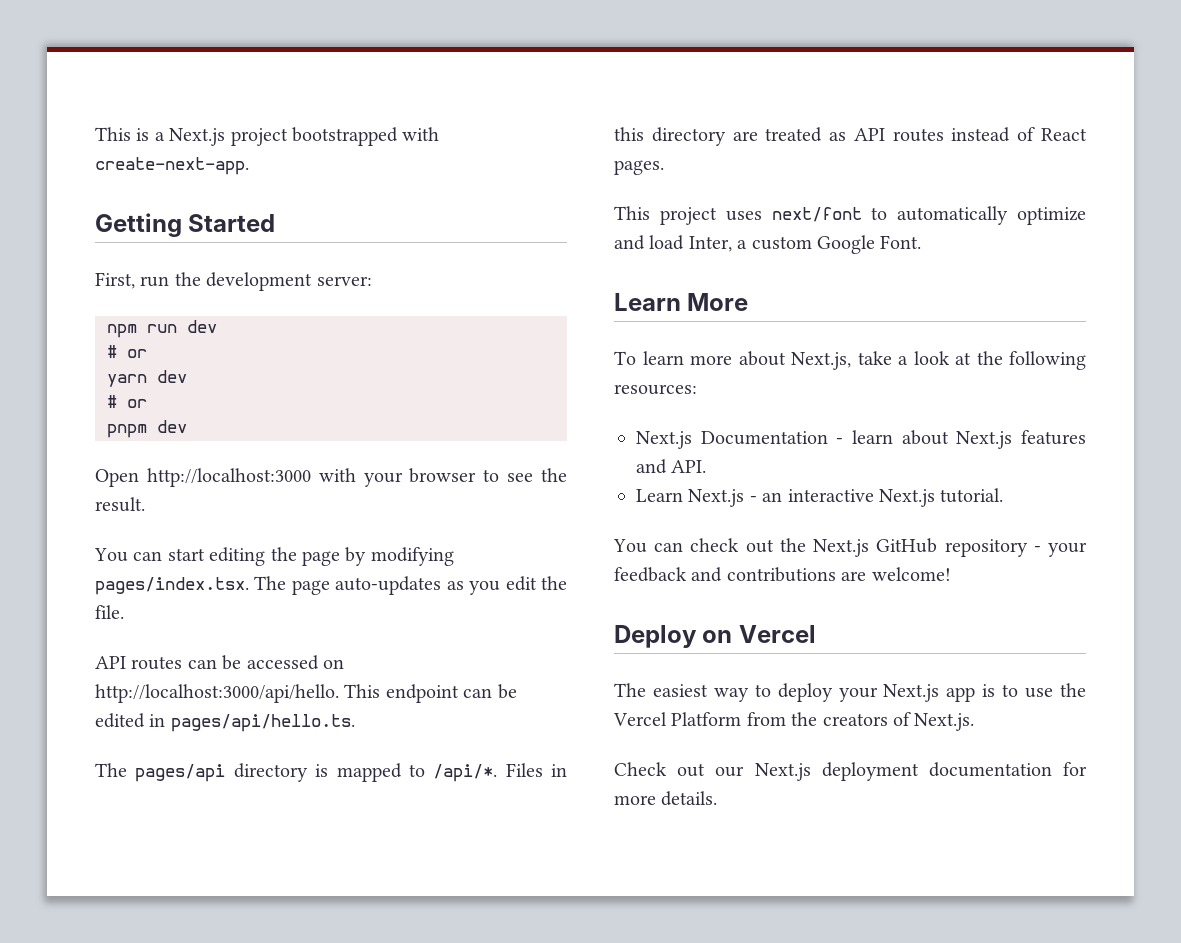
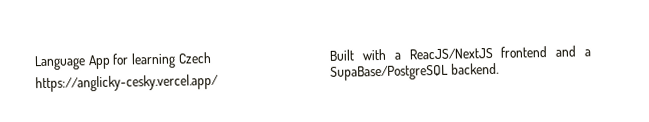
- This is a Next.js project bootstrapped with create-next-app.
- Getting Started
- First, run the development server:
- npm run dev
- # or
- yarn dev
- # or
- pnpm dev
- Open http://localhost:3000 with your browser to see the result.
- You can start editing the page by modifying pages/index.tsx. The page auto-updates as you edit the file.
- API routes can be accessed on http://localhost:3000/api/hello. This endpoint can be edited in pages/api/hello.ts.
- The pages/api directory is mapped to /api/*. Files in this directory are treated as API routes instead of React pages.
- This project uses next/font to automatically optimize and load Inter, a custom Google Font.
- Learn More
- To learn more about Next.js, take a look at the following resources:
- Next.js Documentation - learn about Next.js features and API.
- Learn Next.js - an interactive Next.js tutorial.
- You can check out the Next.js GitHub repository - your feedback and contributions are welcome!
- Deploy on Vercel
- The easiest way to deploy your Next.js app is to use the Vercel Platform from the creators of Next.js.
- Check out our Next.js deployment documentation for more details.
+ Language App for learning Czech
+ https://anglicky-cesky.vercel.app/
+ Built with a ReacJS/NextJS frontend and a SupaBase/PostgreSQL backend.

